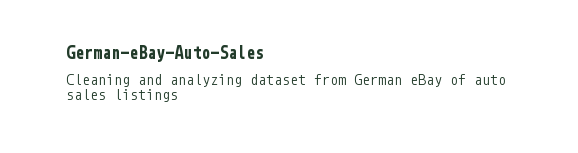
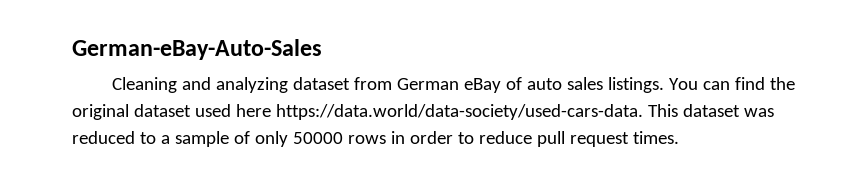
- Cleaning and analyzing dataset from German eBay of auto sales listings
+ Cleaning and analyzing dataset from German eBay of auto sales listings. You can find the original dataset used here https://data.world/data-society/used-cars-data. This dataset was reduced to a sample of only 50000 rows in order to reduce pull request times.

